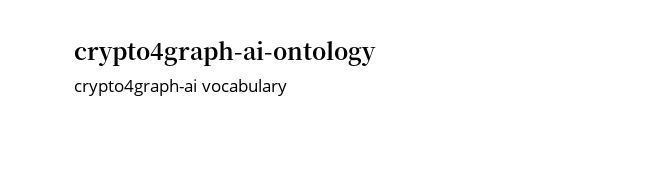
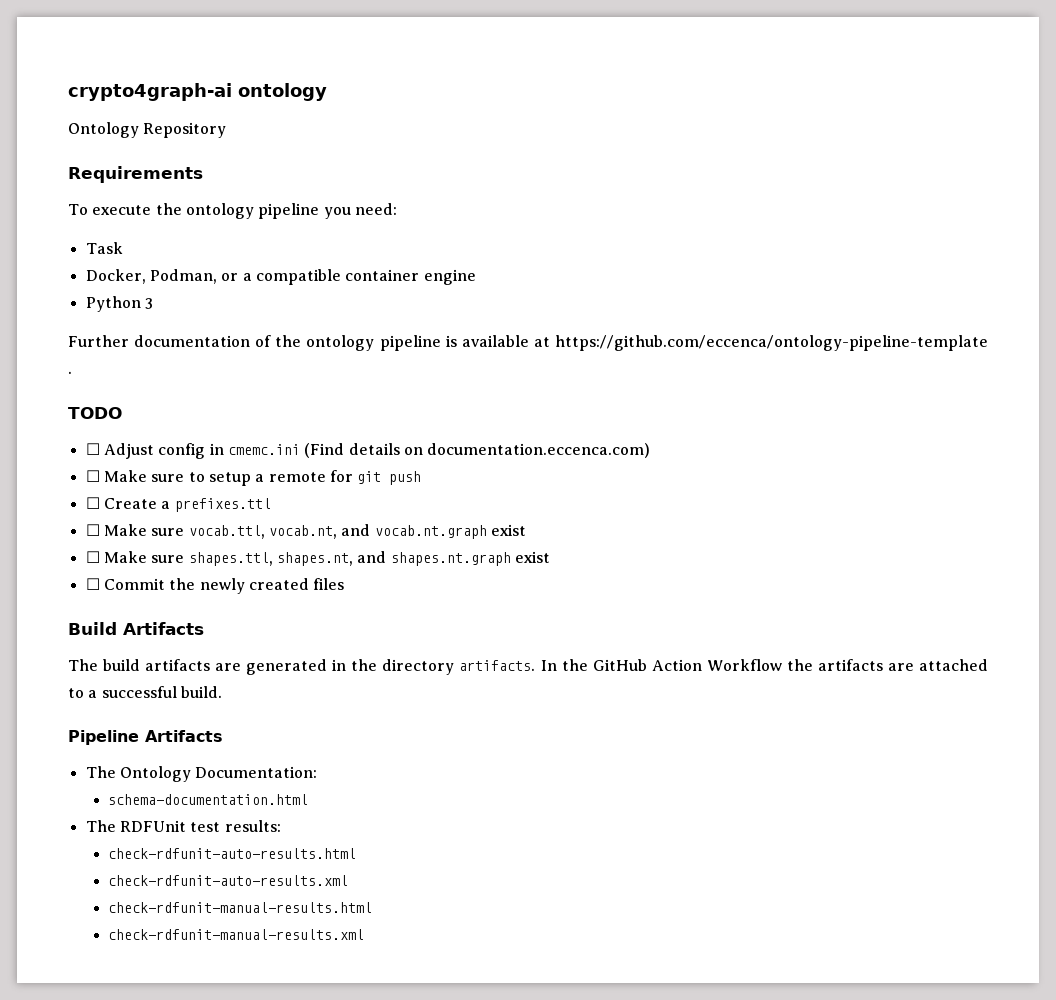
- crypto4graph-ai-ontology
- crypto4graph-ai vocabulary
+ crypto4graph-ai ontology
+ Ontology Repository
+ Requirements
+ To execute the ontology pipeline you need:
+ Task
+ Docker, Podman, or a compatible container engine
+ Python 3
+ Further documentation of the ontology pipeline is available at https://github.com/eccenca/ontology-pipeline-template .
+ TODO
+ ☐ Adjust config in cmemc.ini (Find details on documentation.eccenca.com)
+ ☐ Make sure to setup a remote for git push
+ ☐ Create a prefixes.ttl
+ ☐ Make sure vocab.ttl, vocab.nt, and vocab.nt.graph exist
+ ☐ Make sure shapes.ttl, shapes.nt, and shapes.nt.graph exist
+ ☐ Commit the newly created files
+ Build Artifacts
+ The build artifacts are generated in the directory artifacts. In the GitHub Action Workflow the artifacts are attached to a successful build.
+ Pipeline Artifacts
+ The Ontology Documentation:
+ schema-documentation.html
+ The RDFUnit test results:
+ check-rdfunit-auto-results.html
+ check-rdfunit-auto-results.xml
+ check-rdfunit-manual-results.html
+ check-rdfunit-manual-results.xml

